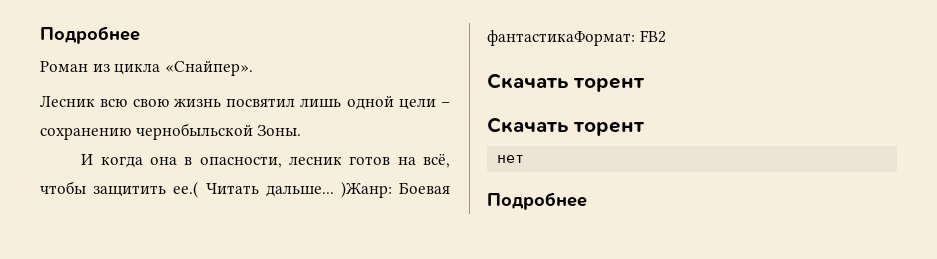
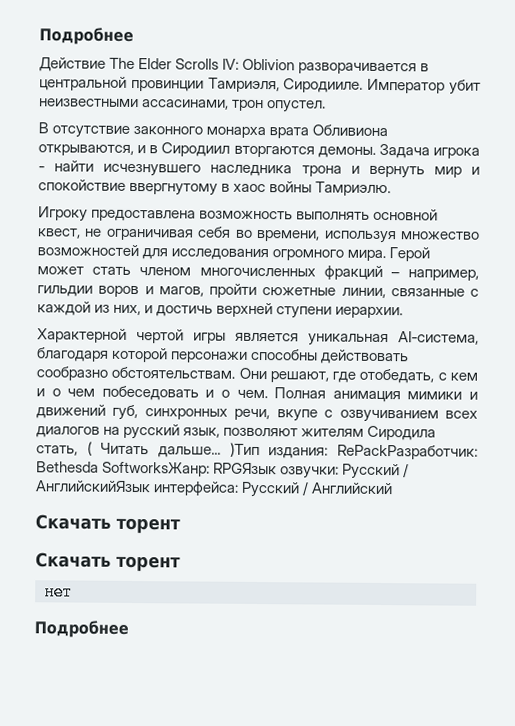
- Роман из цикла «Снайпер».
- Лесник всю свою жизнь посвятил лишь одной цели – сохранению чернобыльской Зоны.
- И когда она в опасности, лесник готов на всё, чтобы защитить ее.( Читать дальше... )Жанр: Боевая фантастикаФормат: FB2
+ Действие The Elder Scrolls IV: Oblivion разворачивается в центральной провинции Тамриэля, Сиродииле. Император убит неизвестными ассасинами, трон опустел.
+ В отсутствие законного монарха врата Обливиона открываются, и в Сиродиил вторгаются демоны. Задача игрока - найти исчезнувшего наследника трона и вернуть мир и спокойствие ввергнутому в хаос войны Тамриэлю.
+ Игроку предоставлена возможность выполнять основной квест, не ограничивая себя во времени, используя множество возможностей для исследования огромного мира. Герой может стать членом многочисленных фракций – например, гильдии воров и магов, пройти сюжетные линии, связанные с каждой из них, и достичь верхней ступени иерархии.
+ Характерной чертой игры является уникальная AI-система, благодаря которой персонажи способны действовать сообразно обстоятельствам. Они решают, где отобедать, с кем и о чем побеседовать и о чем. Полная анимация мимики и движений губ, синхронных речи, вкупе с озвучиванием всех диалогов на русский язык, позволяют жителям Сиродила стать, ( Читать дальше... )Тип издания: RePackРазработчик: Bethesda SoftworksЖанр: RPGЯзык озвучки: Русский / АнглийскийЯзык интерфейса: Русский / Английский

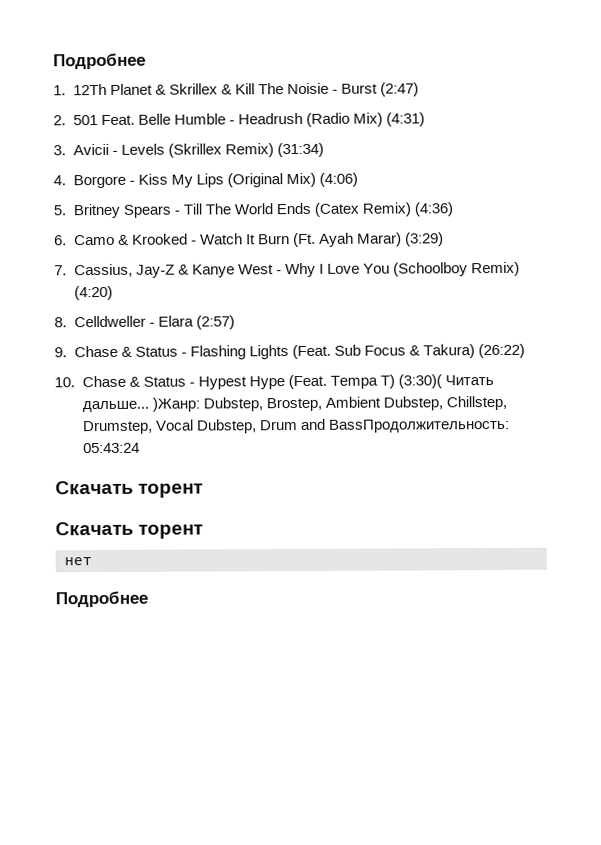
- Действие The Elder Scrolls IV: Oblivion разворачивается в центральной провинции Тамриэля, Сиродииле. Император убит неизвестными ассасинами, трон опустел.
- В отсутствие законного монарха врата Обливиона открываются, и в Сиродиил вторгаются демоны. Задача игрока - найти исчезнувшего наследника трона и вернуть мир и спокойствие ввергнутому в хаос войны Тамриэлю.
- Игроку предоставлена возможность выполнять основной квест, не ограничивая себя во времени, используя множество возможностей для исследования огромного мира. Герой может стать членом многочисленных фракций – например, гильдии воров и магов, пройти сюжетные линии, связанные с каждой из них, и достичь верхней ступени иерархии.
- Характерной чертой игры является уникальная AI-система, благодаря которой персонажи способны действовать сообразно обстоятельствам. Они решают, где отобедать, с кем и о чем побеседовать и о чем. Полная анимация мимики и движений губ, синхронных речи, вкупе с озвучиванием всех диалогов на русский язык, позволяют жителям Сиродила стать, ( Читать дальше... )Тип издания: RePackРазработчик: Bethesda SoftworksЖанр: RPGЯзык озвучки: Русский / АнглийскийЯзык интерфейса: Русский / Английский
+ 1. 12Th Planet & Skrillex & Kill The Noisie - Burst (2:47)
+ 2. 501 Feat. Belle Humble - Headrush (Radio Mix) (4:31)
+ 3. Avicii - Levels (Skrillex Remix) (31:34)
+ 4. Borgore - Kiss My Lips (Original Mix) (4:06)
+ 5. Britney Spears - Till The World Ends (Catex Remix) (4:36)
+ 6. Camo & Krooked - Watch It Burn (Ft. Ayah Marar) (3:29)
+ 7. Cassius, Jay-Z & Kanye West - Why I Love You (Schoolboy Remix) (4:20)
+ 8. Celldweller - Elara (2:57)
+ 9. Chase & Status - Flashing Lights (Feat. Sub Focus & Takura) (26:22)
+ 10. Chase & Status - Hypest Hype (Feat. Tempa T) (3:30)( Читать дальше... )Жанр: Dubstep, Brostep, Ambient Dubstep, Chillstep, Drumstep, Vocal Dubstep, Drum and BassПродолжительность: 05:43:24

